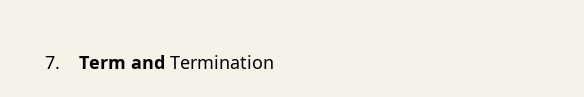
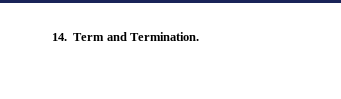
- 7. Term and Termination
+ 14. Term and Termination.

